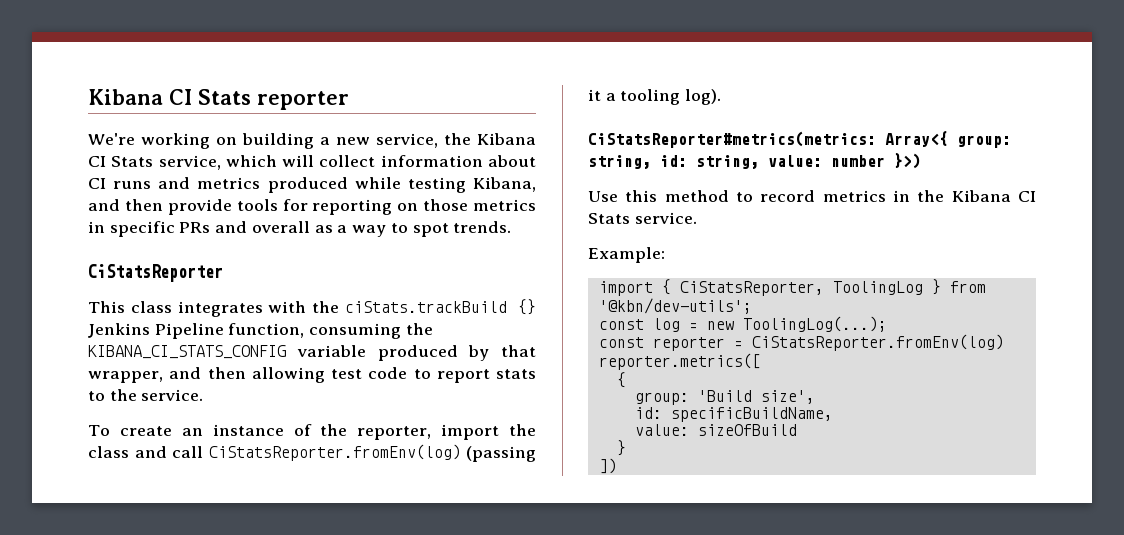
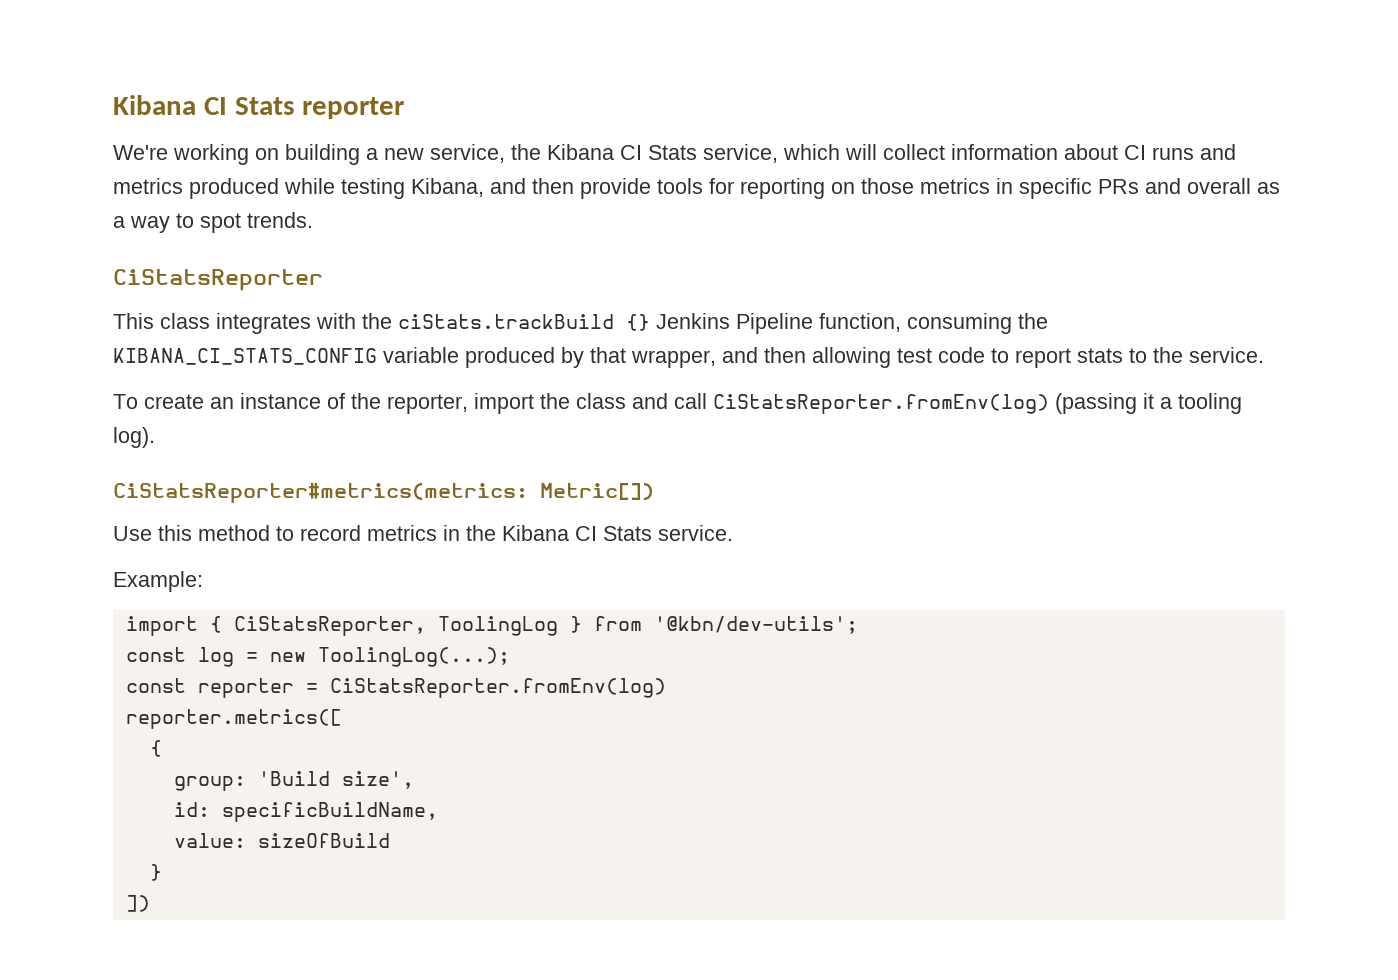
- CiStatsReporter#metrics(metrics: Array<{ group: string, id: string, value: number }>)
+ CiStatsReporter#metrics(metrics: Metric[])

